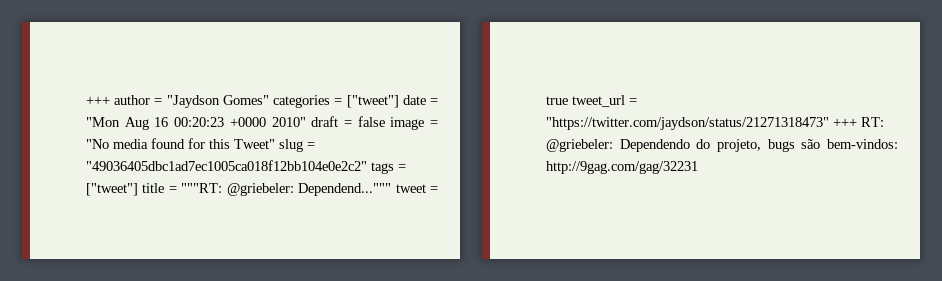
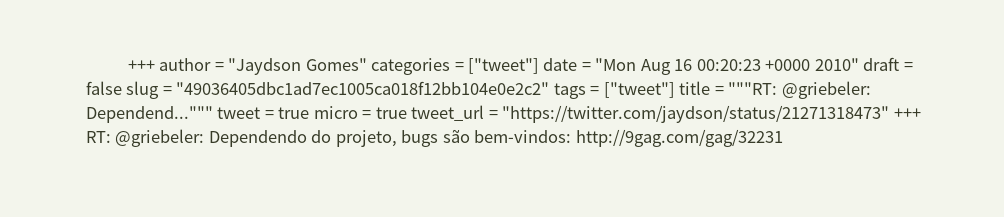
- +++ author = "Jaydson Gomes" categories = ["tweet"] date = "Mon Aug 16 00:20:23 +0000 2010" draft = false image = "No media found for this Tweet" slug = "49036405dbc1ad7ec1005ca018f12bb104e0e2c2" tags = ["tweet"] title = """RT: @griebeler: Dependend...""" tweet = true tweet_url = "https://twitter.com/jaydson/status/21271318473" +++ RT: @griebeler: Dependendo do projeto, bugs são bem-vindos: http://9gag.com/gag/32231
+ +++ author = "Jaydson Gomes" categories = ["tweet"] date = "Mon Aug 16 00:20:23 +0000 2010" draft = false slug = "49036405dbc1ad7ec1005ca018f12bb104e0e2c2" tags = ["tweet"] title = """RT: @griebeler: Dependend...""" tweet = true micro = true tweet_url = "https://twitter.com/jaydson/status/21271318473" +++ RT: @griebeler: Dependendo do projeto, bugs são bem-vindos: http://9gag.com/gag/32231

